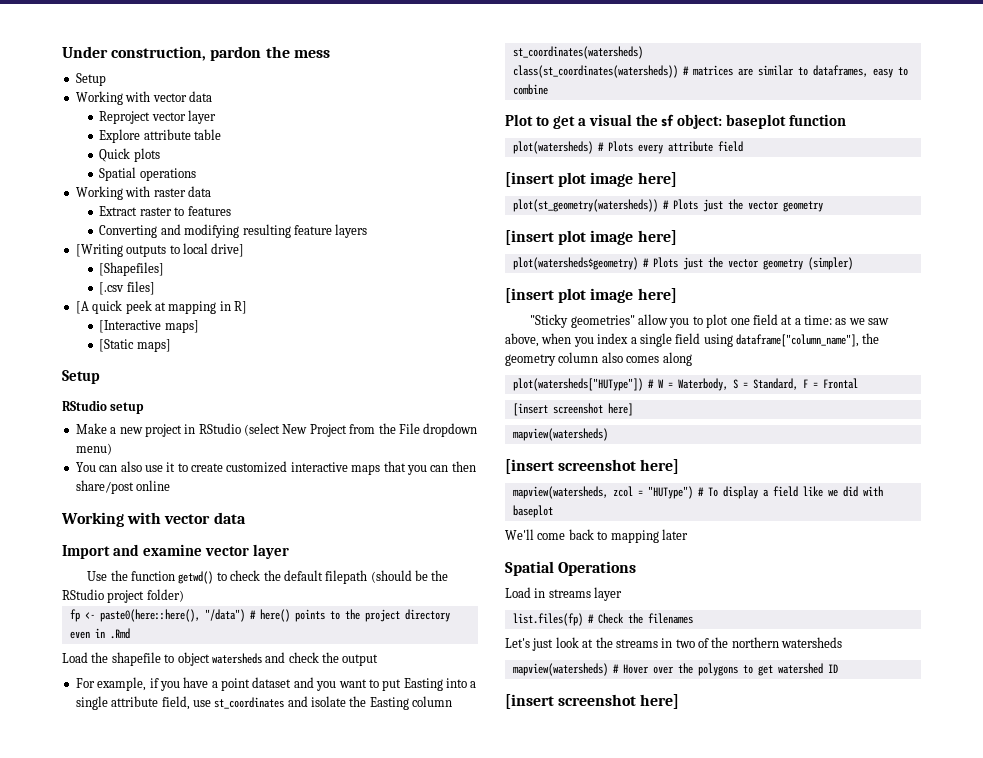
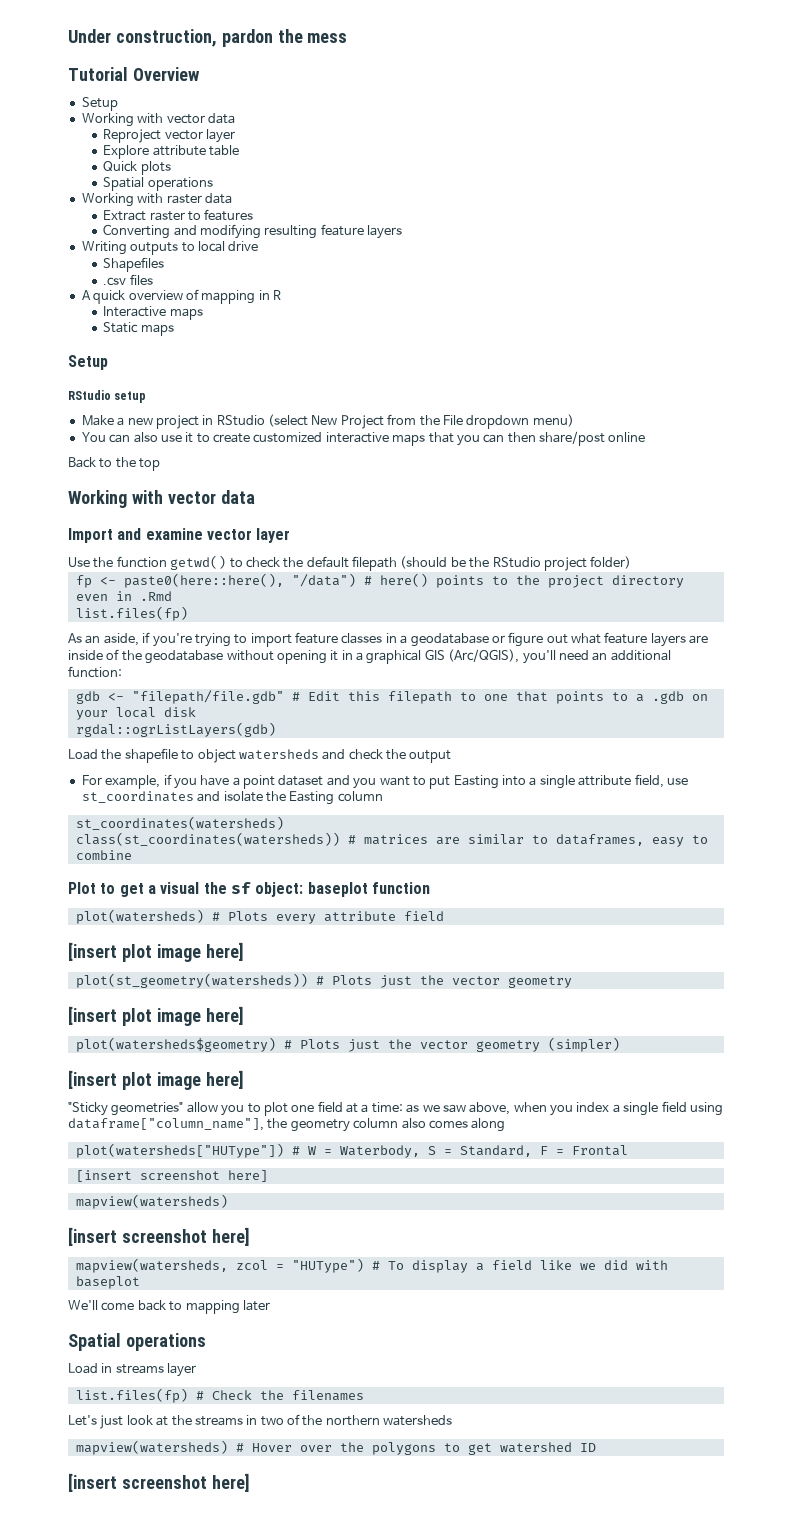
+ Tutorial Overview
- [Writing outputs to local drive]
- [Shapefiles]
- [.csv files]
- [A quick peek at mapping in R]
- [Interactive maps]
- [Static maps]
+ Writing outputs to local drive
+ Shapefiles
+ .csv files
+ A quick overview of mapping in R
+ Interactive maps
+ Static maps
+ Back to the top
  fp <- paste0(here::here(), "/data") # here() points to the project directory even in .Rmd
+ list.files(fp)
+ As an aside, if you're trying to import feature classes in a geodatabase or figure out what feature layers are inside of the geodatabase without opening it in a graphical GIS (Arc/QGIS), you'll need an additional function:
+ gdb <- "filepath/file.gdb" # Edit this filepath to one that points to a .gdb on your local disk
+ rgdal::ogrListLayers(gdb)
  We'll come back to mapping later
- Spatial Operations
+ Spatial operations

